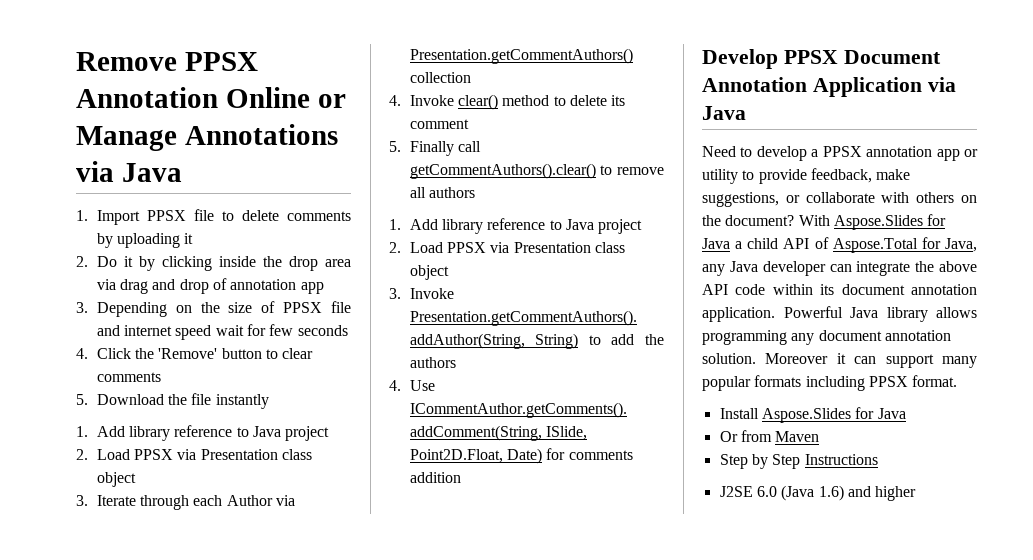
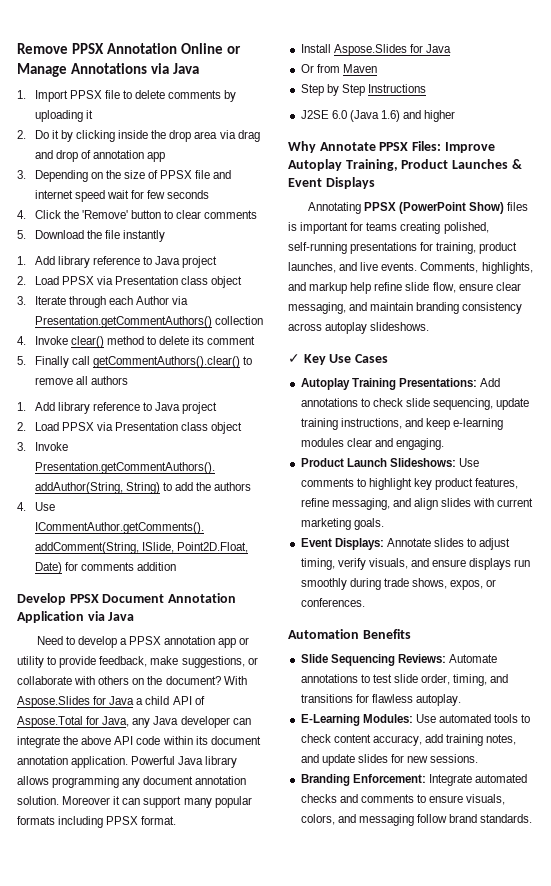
+ Why Annotate PPSX Files: Improve Autoplay Training, Product Launches & Event Displays
+ Annotating PPSX (PowerPoint Show) files is important for teams creating polished, self-running presentations for training, product launches, and live events. Comments, highlights, and markup help refine slide flow, ensure clear messaging, and maintain branding consistency across autoplay slideshows.
+ ✓ Key Use Cases
+ Autoplay Training Presentations: Add annotations to check slide sequencing, update training instructions, and keep e-learning modules clear and engaging.
+ Product Launch Slideshows: Use comments to highlight key product features, refine messaging, and align slides with current marketing goals.
+ Event Displays: Annotate slides to adjust timing, verify visuals, and ensure displays run smoothly during trade shows, expos, or conferences.
+ Automation Benefits
+ Slide Sequencing Reviews: Automate annotations to test slide order, timing, and transitions for flawless autoplay.
+ E-Learning Modules: Use automated tools to check content accuracy, add training notes, and update slides for new sessions.
+ Branding Enforcement: Integrate automated checks and comments to ensure visuals, colors, and messaging follow brand standards.

